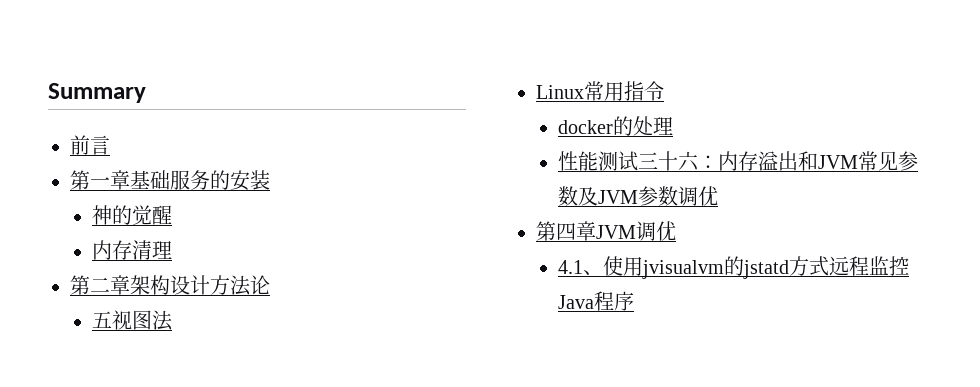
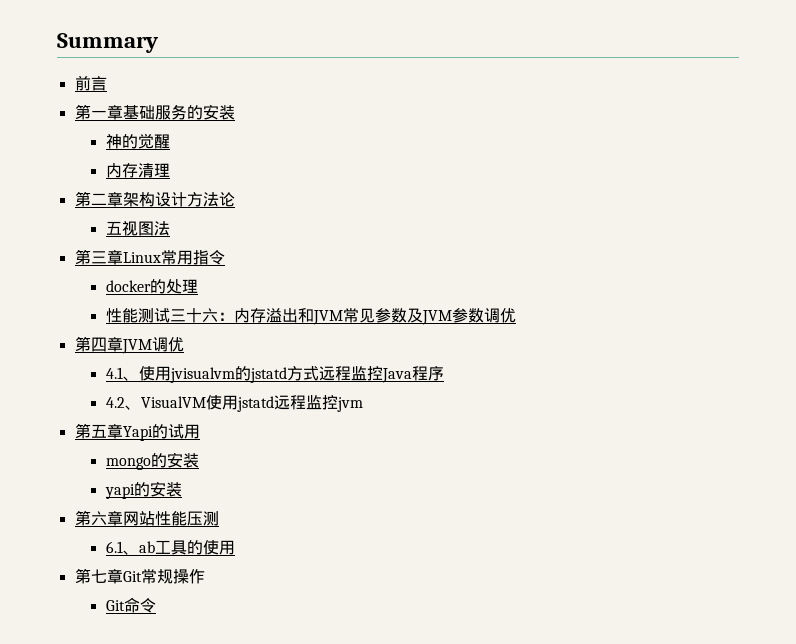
- Linux常用指令
+ 第三章Linux常用指令
+ 4.2、VisualVM使用jstatd远程监控jvm
+ 第五章Yapi的试用
+ mongo的安装
+ yapi的安装
+ 第六章网站性能压测
+ 6.1、ab工具的使用
+ 第七章Git常规操作
+ Git命令

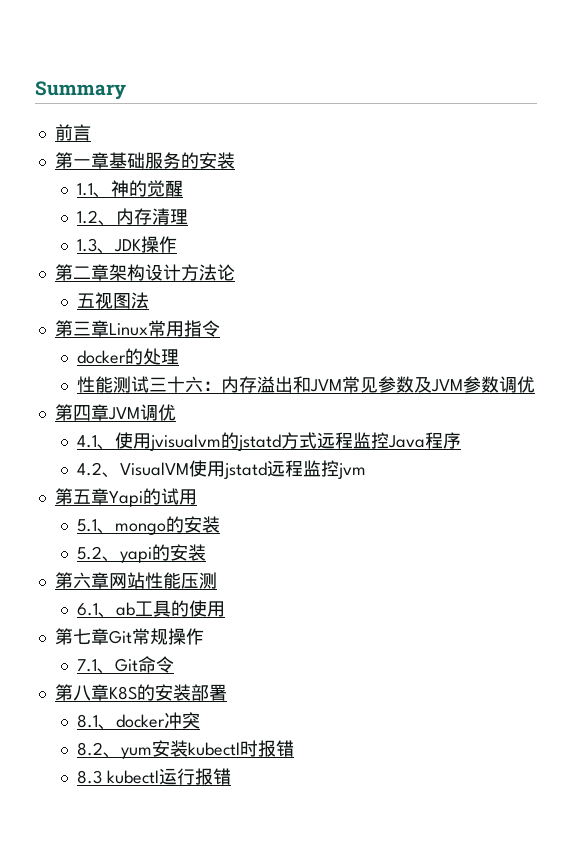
- 神的觉醒
+ 1.1、神的觉醒
- 内存清理
+ 1.2、内存清理
+ 1.3、JDK操作
- mongo的安装
+ 5.1、mongo的安装
- yapi的安装
+ 5.2、yapi的安装
- Git命令
+ 7.1、Git命令
+ 第八章K8S的安装部署
+ 8.1、docker冲突
+ 8.2、yum安装kubectl时报错
+ 8.3 kubectl运行报错

